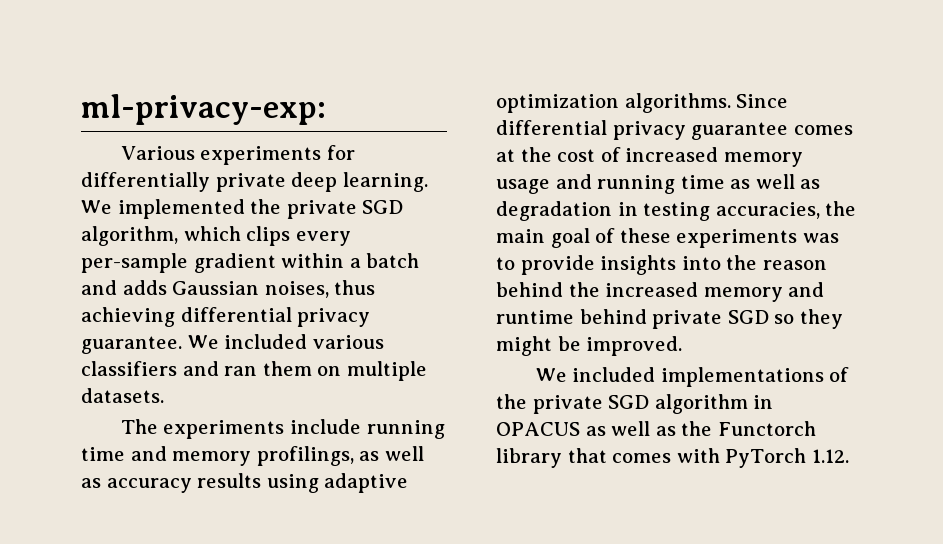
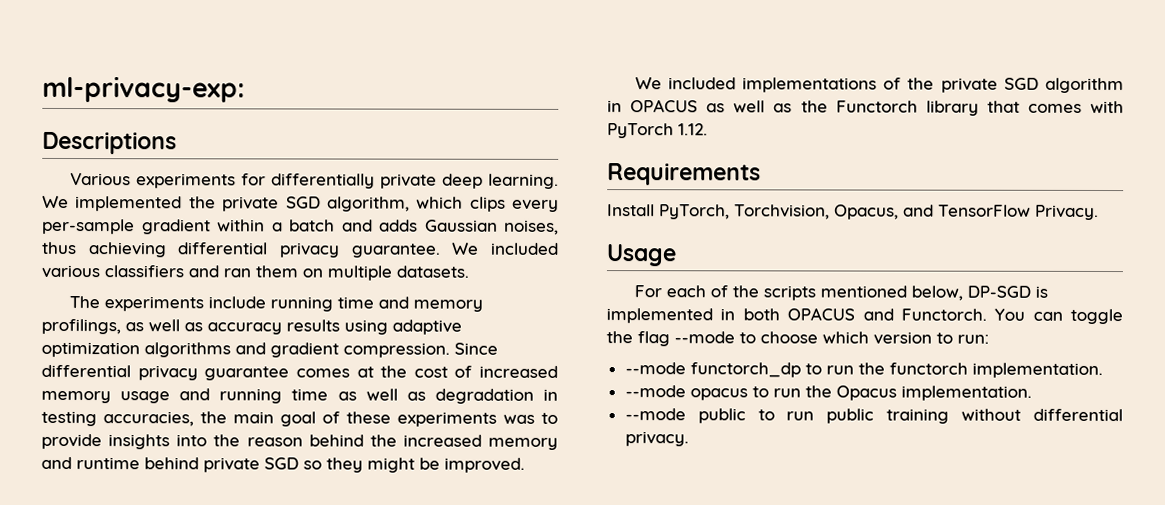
+ Descriptions
- The experiments include running time and memory profilings, as well as accuracy results using adaptive optimization algorithms.
+ The experiments include running time and memory profilings, as well as accuracy results using adaptive optimization algorithms and gradient compression.
+ Requirements
+ Install PyTorch, Torchvision, Opacus, and TensorFlow Privacy.
+ Usage
+ For each of the scripts mentioned below, DP-SGD is implemented in both OPACUS and Functorch. You can toggle the flag --mode to choose which version to run:
+ --mode functorch_dp to run the functorch implementation.
+ --mode opacus to run the Opacus implementation.
+ --mode public to run public training without differential privacy.

